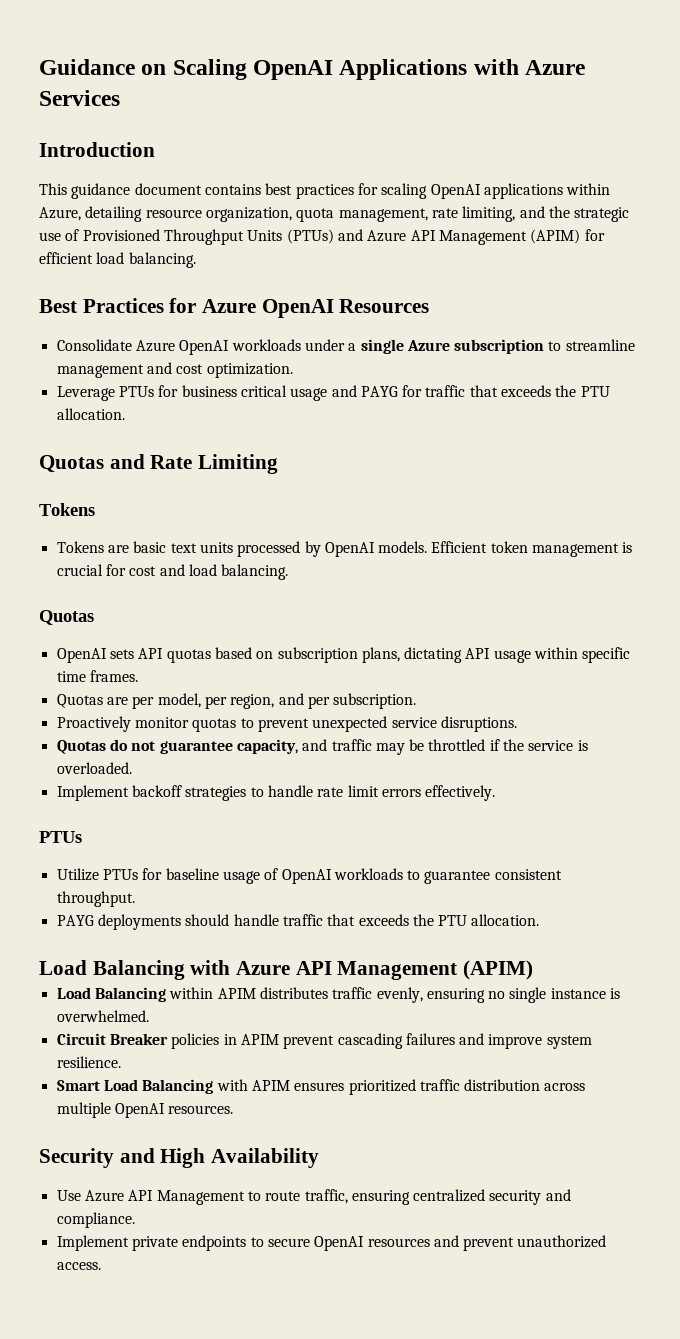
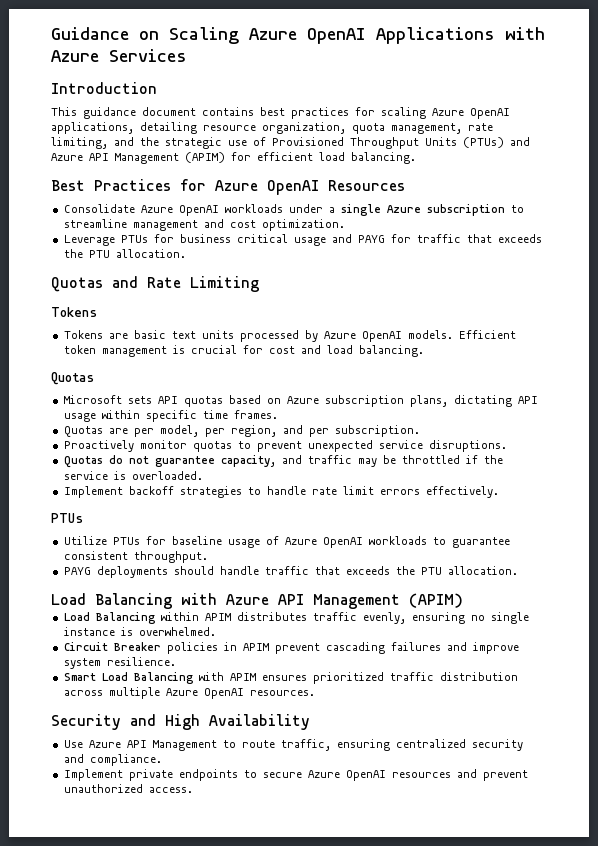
- Guidance on Scaling OpenAI Applications with Azure Services
+ Guidance on Scaling Azure OpenAI Applications with Azure Services
- This guidance document contains best practices for scaling OpenAI applications within Azure, detailing resource organization, quota management, rate limiting, and the strategic use of Provisioned Throughput Units (PTUs) and Azure API Management (APIM) for efficient load balancing.
+ This guidance document contains best practices for scaling Azure OpenAI applications, detailing resource organization, quota management, rate limiting, and the strategic use of Provisioned Throughput Units (PTUs) and Azure API Management (APIM) for efficient load balancing.
- Tokens are basic text units processed by OpenAI models.
+ Tokens are basic text units processed by Azure OpenAI models.
- OpenAI sets API quotas based on subscription plans, dictating API usage within specific time frames.
+ Microsoft sets API quotas based on Azure subscription plans, dictating API usage within specific time frames.
- Utilize PTUs for baseline usage of OpenAI workloads to guarantee consistent throughput.
+ Utilize PTUs for baseline usage of Azure OpenAI workloads to guarantee consistent throughput.
- Smart Load Balancing with APIM ensures prioritized traffic distribution across multiple OpenAI resources.
+ Smart Load Balancing with APIM ensures prioritized traffic distribution across multiple Azure OpenAI resources.
- Implement private endpoints to secure OpenAI resources and prevent unauthorized access.
+ Implement private endpoints to secure Azure OpenAI resources and prevent unauthorized access.

